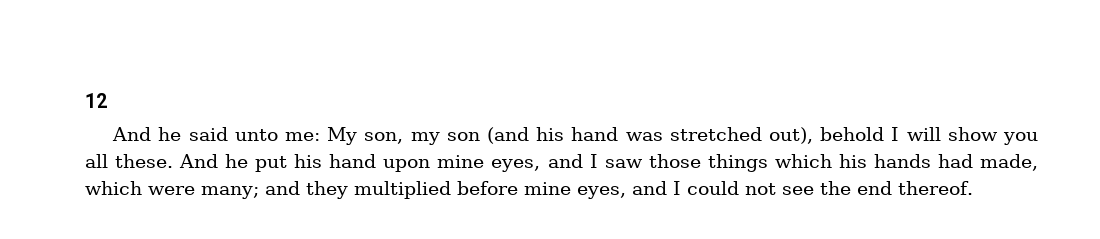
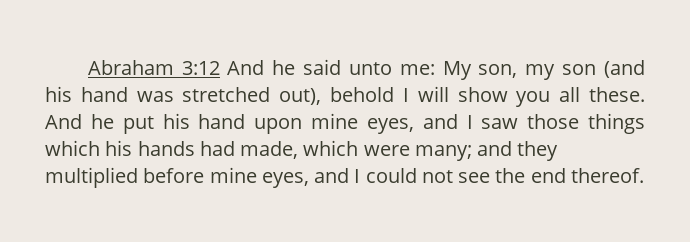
- 12
- And he said unto me: My son, my son (and his hand was stretched out), behold I will show you all these.
+ Abraham 3:12 And he said unto me: My son, my son (and his hand was stretched out), behold I will show you all these.

